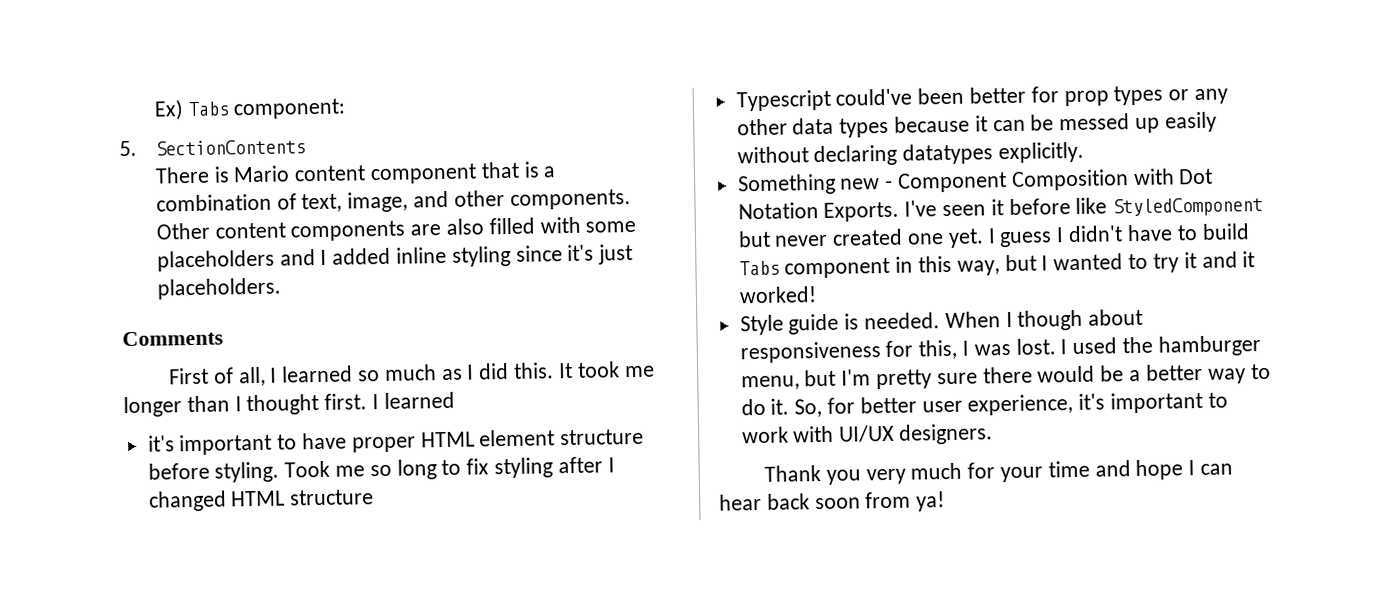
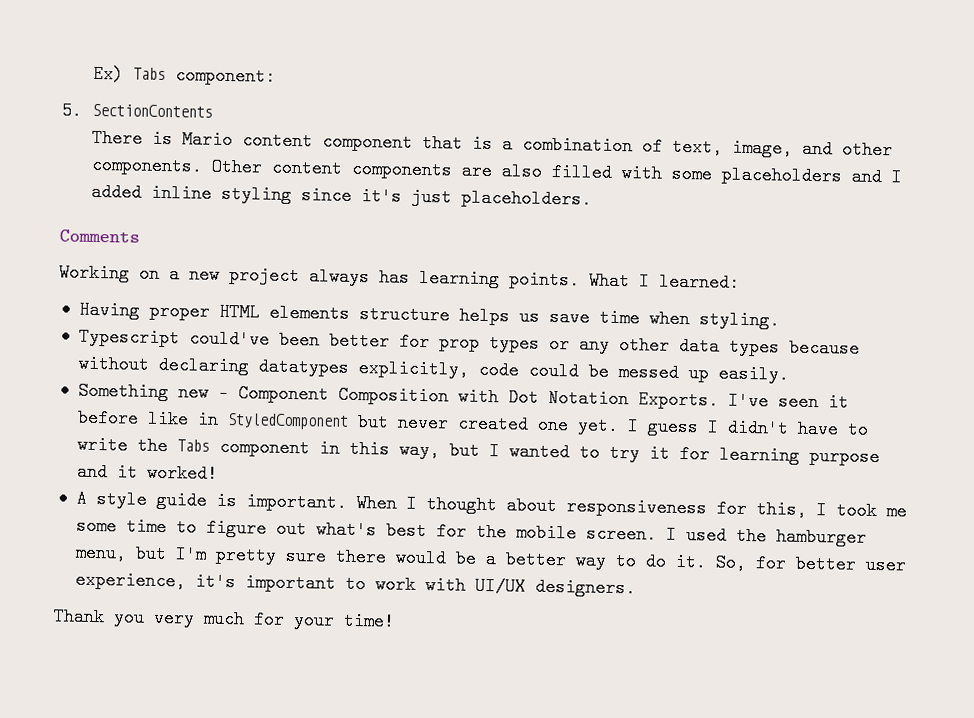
- First of all, I learned so much as I did this. It took me longer than I thought first. I learned
- it's important to have proper HTML element structure before styling. Took me so long to fix styling after I changed HTML structure
+ Working on a new project always has learning points. What I learned:
+ Having proper HTML elements structure helps us save time when styling.
- Typescript could've been better for prop types or any other data types because it can be messed up easily without declaring datatypes explicitly.
+ Typescript could've been better for prop types or any other data types because without declaring datatypes explicitly, code could be messed up easily.
- I've seen it before like StyledComponent but never created one yet.
+ I've seen it before like in StyledComponent but never created one yet.
- I guess I didn't have to build Tabs component in this way, but I wanted to try it and it worked!
+ I guess I didn't have to write the Tabs component in this way, but I wanted to try it for learning purpose and it worked!
- Style guide is needed.
+ A style guide is important.
- When I though about responsiveness for this, I was lost.
+ When I thought about responsiveness for this, I took me some time to figure out what's best for the mobile screen.
- Thank you very much for your time and hope I can hear back soon from ya!
+ Thank you very much for your time!

